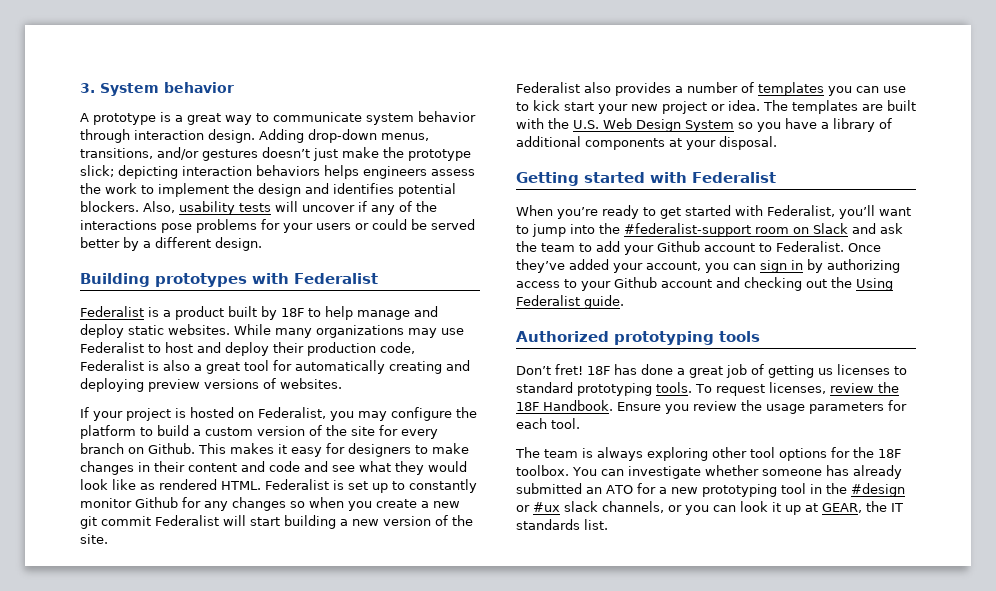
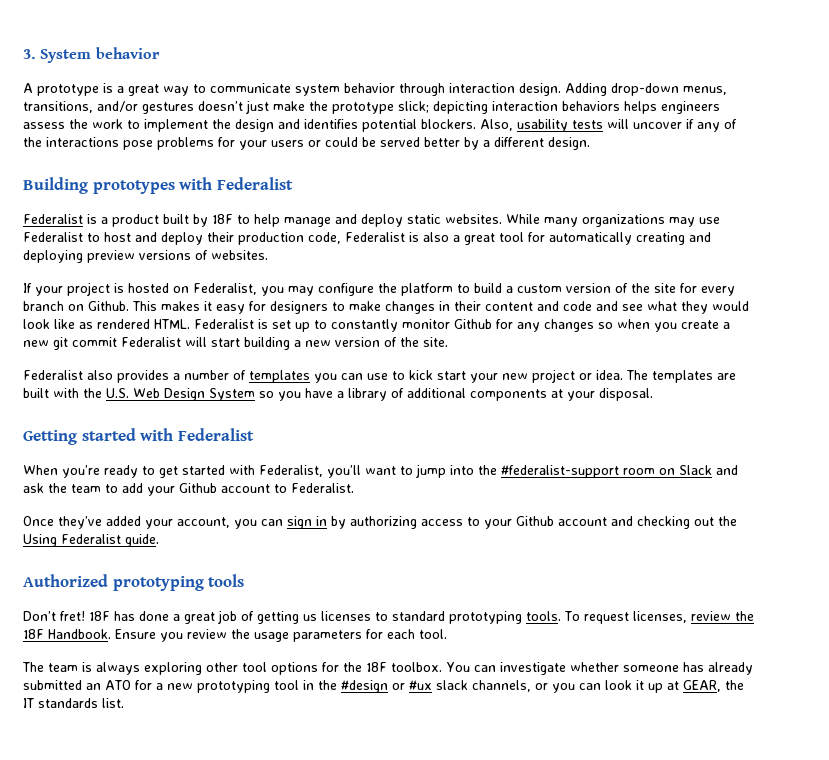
- When you’re ready to get started with Federalist, you’ll want to jump into the #federalist-support room on Slack and ask the team to add your Github account to Federalist. Once they’ve added your account, you can sign in by authorizing access to your Github account and checking out the Using Federalist guide.
+ When you’re ready to get started with Federalist, you’ll want to jump into the #federalist-support room on Slack and ask the team to add your Github account to Federalist.
+ Once they’ve added your account, you can sign in by authorizing access to your Github account and checking out the Using Federalist guide.

